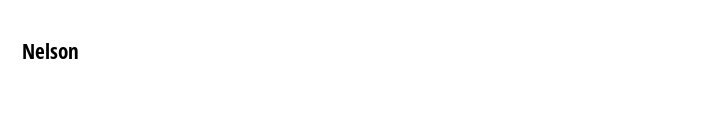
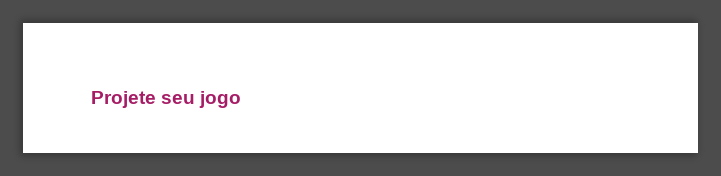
- Nelson
+ Projete seu jogo

